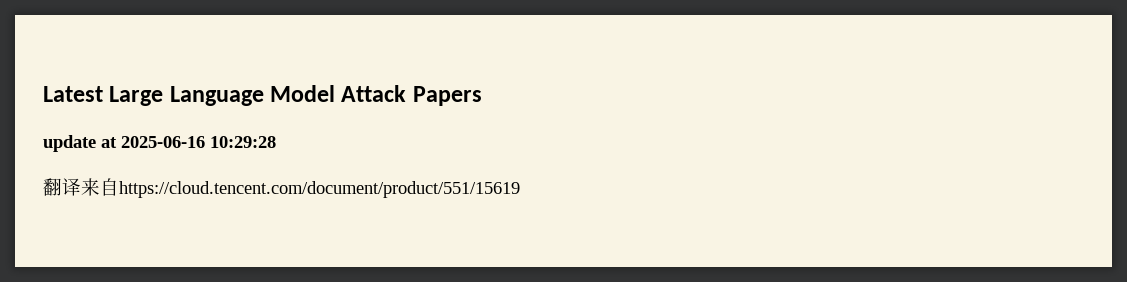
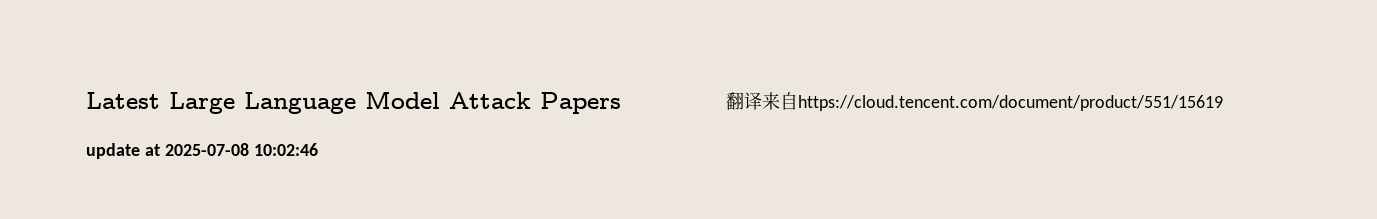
- update at 2025-06-16 10:29:28
+ update at 2025-07-08 10:02:46

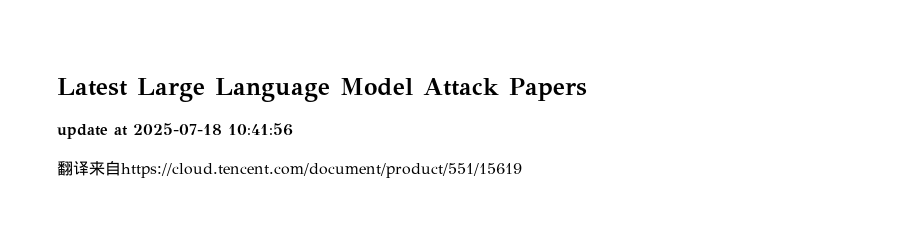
- update at 2025-07-08 10:02:46
+ update at 2025-07-18 10:41:56

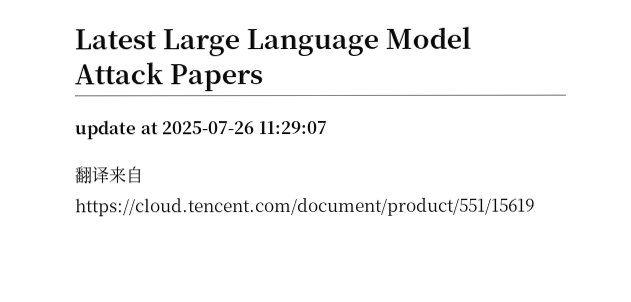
- update at 2025-07-18 10:41:56
+ update at 2025-07-26 11:29:07

